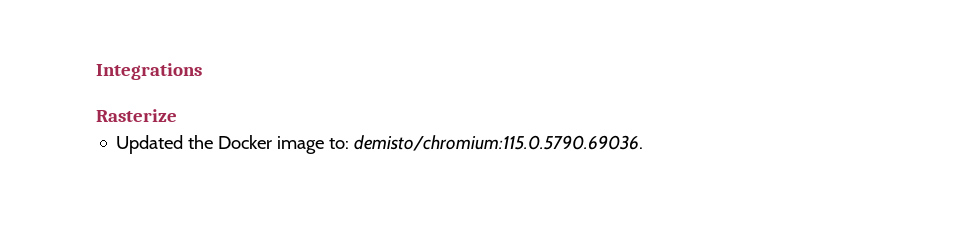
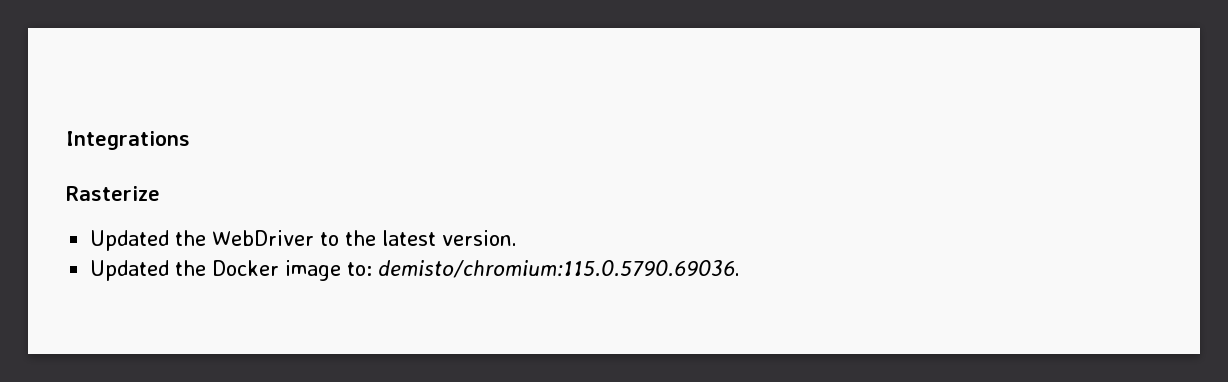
+ Updated the WebDriver to the latest version.

